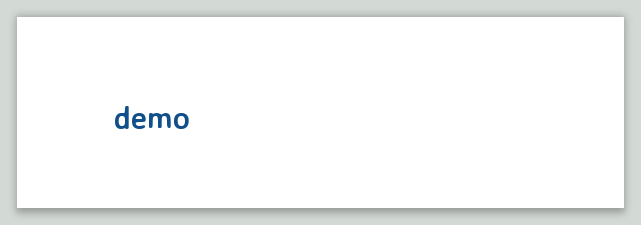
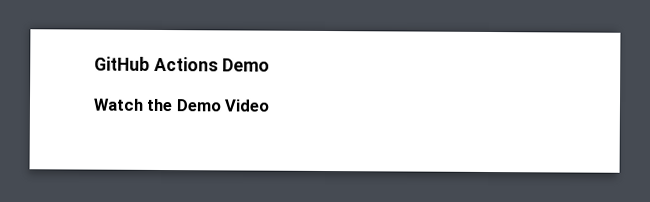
- demo
+ GitHub Actions Demo
+ Watch the Demo Video

